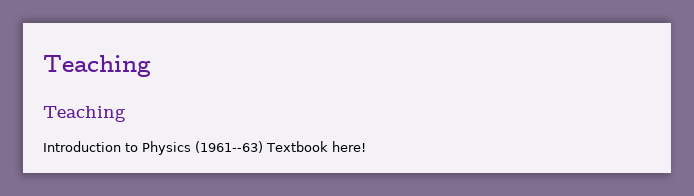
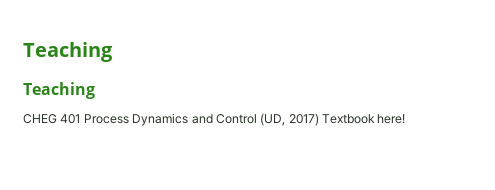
- Introduction to Physics (1961--63) Textbook here!
+ CHEG 401 Process Dynamics and Control (UD, 2017) Textbook here!

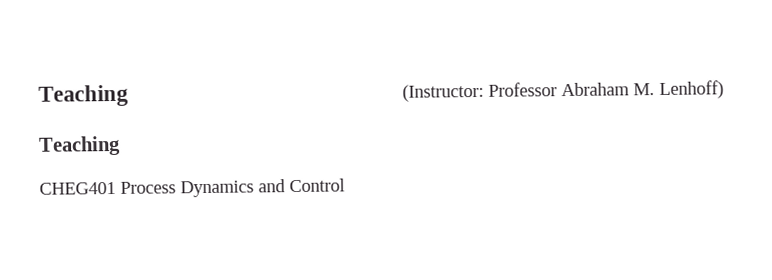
- CHEG 401 Process Dynamics and Control (UD, 2017) Textbook here!
+ CHEG401 Process Dynamics and Control (Instructor: Professor Abraham M. Lenhoff)

